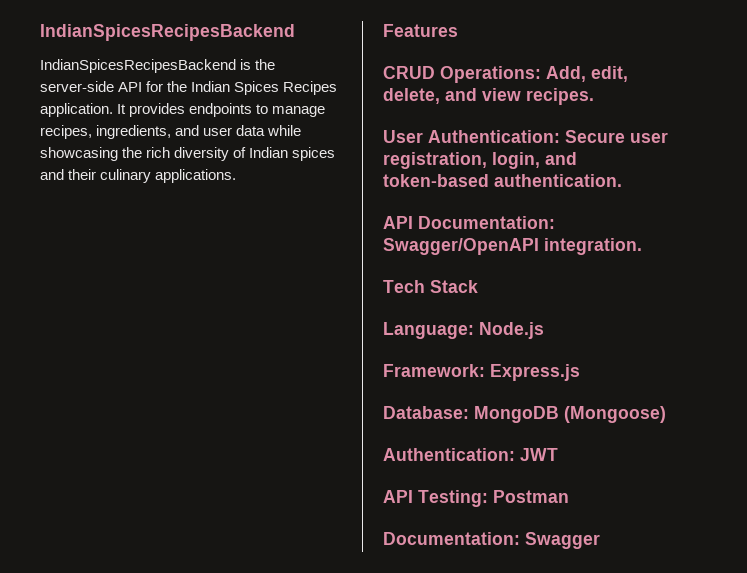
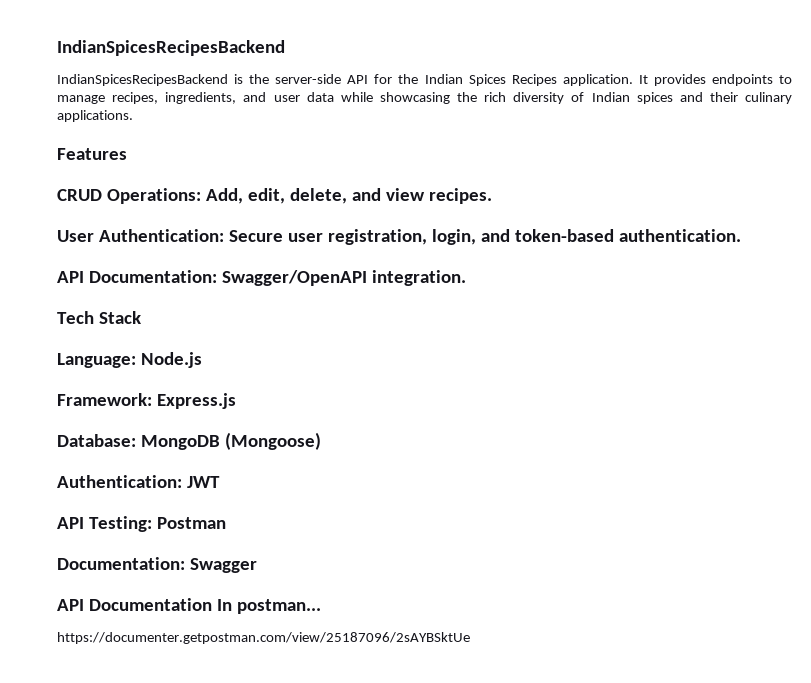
+ API Documentation In postman...
+ https://documenter.getpostman.com/view/25187096/2sAYBSktUe

